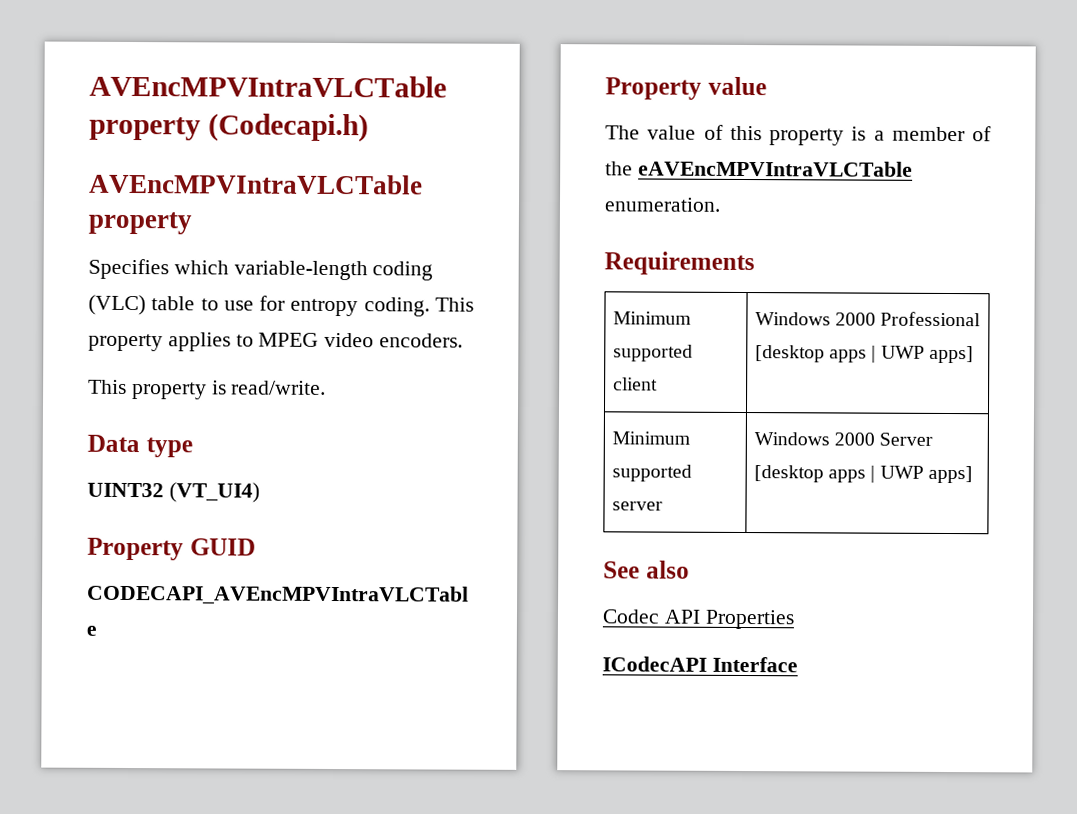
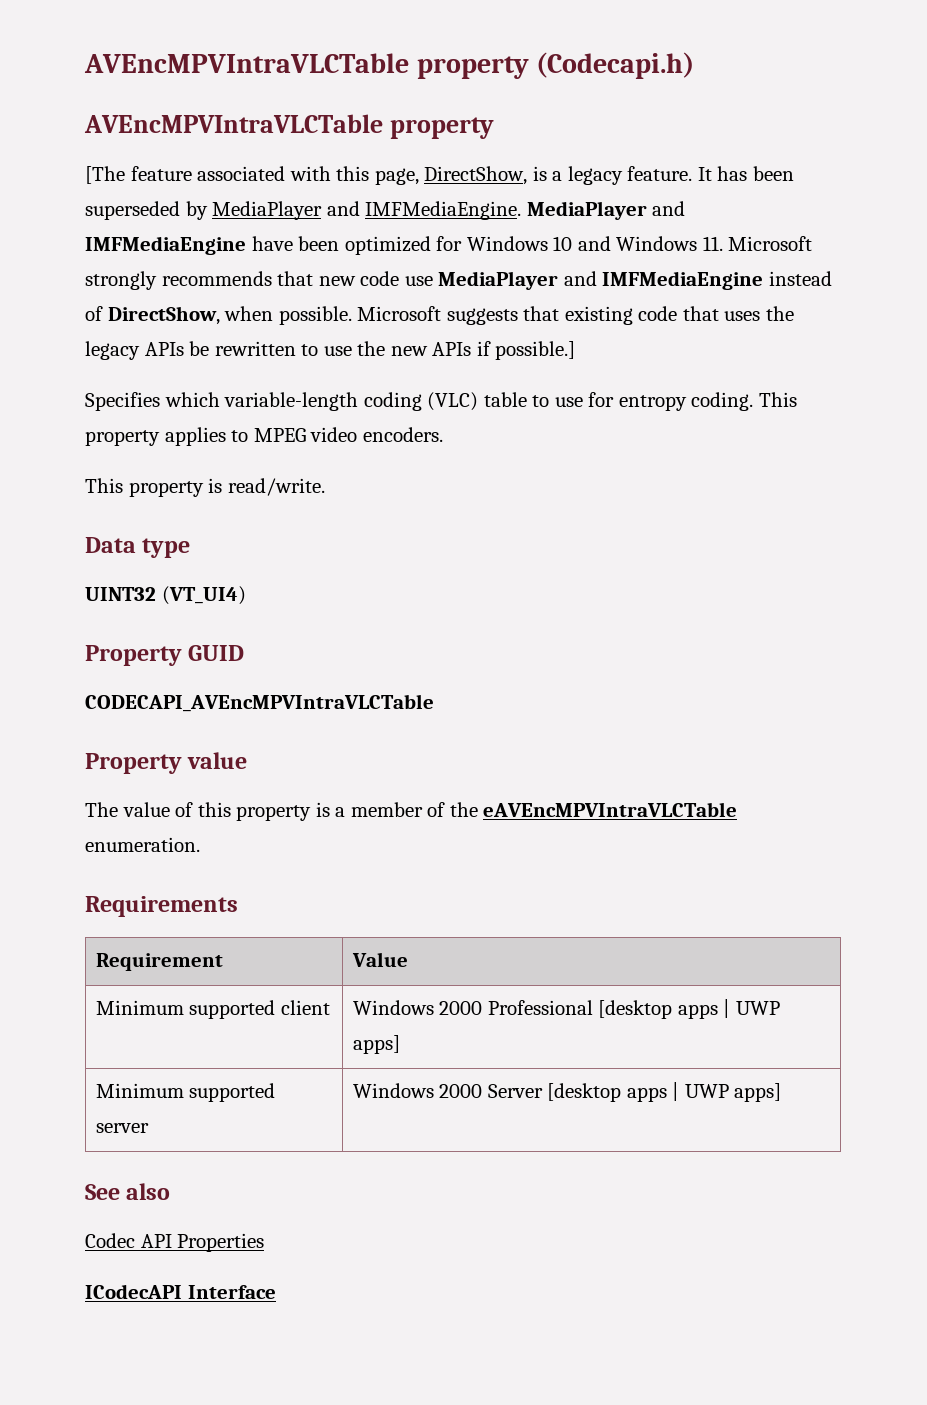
+ [The feature associated with this page, DirectShow, is a legacy feature. It has been superseded by MediaPlayer and IMFMediaEngine. MediaPlayer and IMFMediaEngine have been optimized for Windows 10 and Windows 11. Microsoft strongly recommends that new code use MediaPlayer and IMFMediaEngine instead of DirectShow, when possible. Microsoft suggests that existing code that uses the legacy APIs be rewritten to use the new APIs if possible.]
+ Requirement | Value

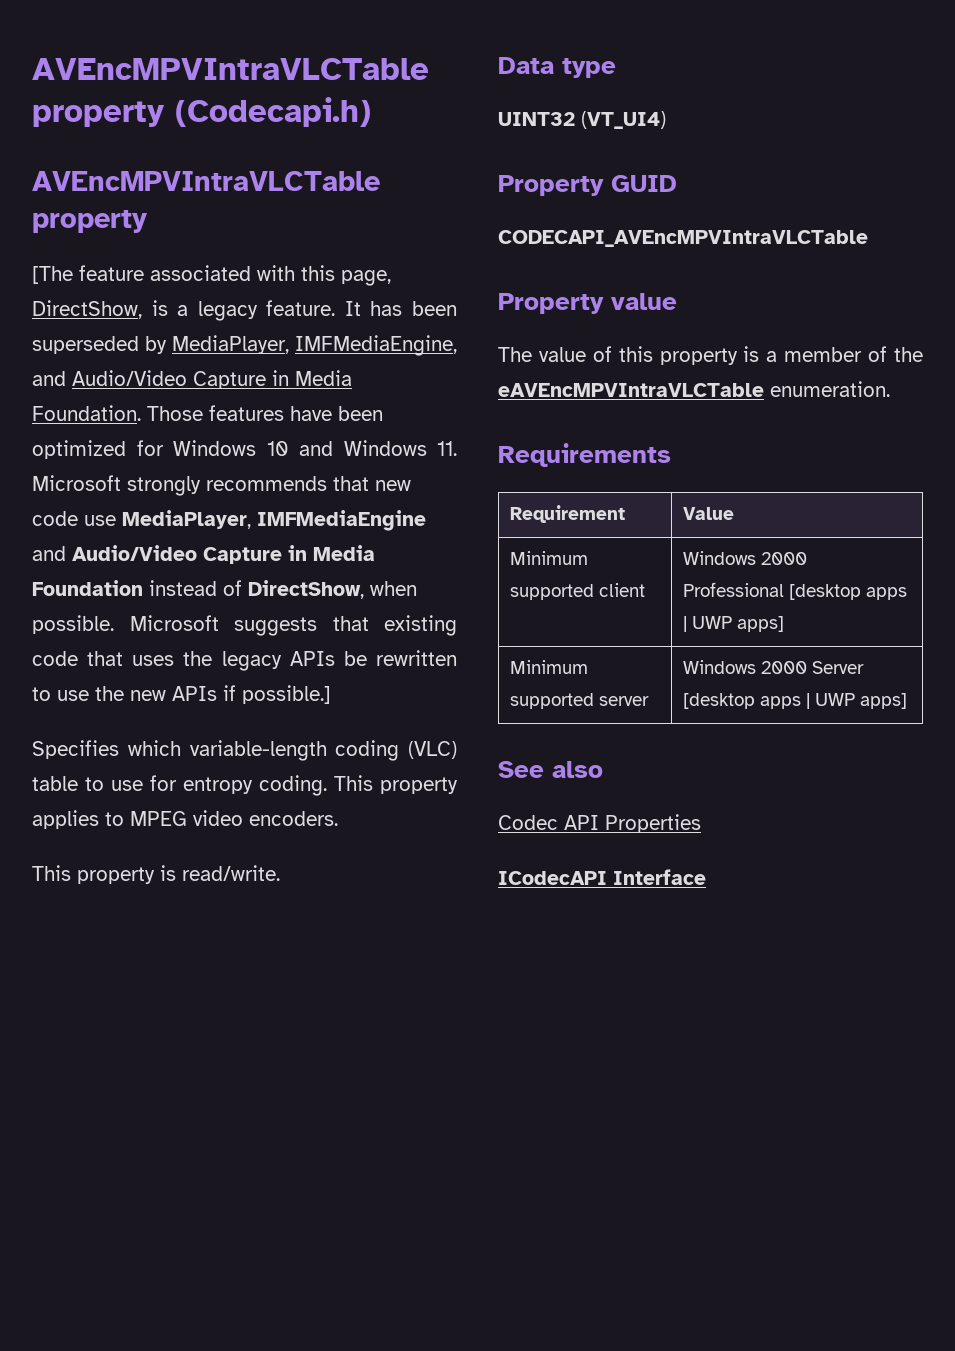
- It has been superseded by MediaPlayer and IMFMediaEngine. MediaPlayer and IMFMediaEngine have been optimized for Windows 10 and Windows 11. Microsoft strongly recommends that new code use MediaPlayer and IMFMediaEngine instead of DirectShow, when possible.
+ It has been superseded by MediaPlayer, IMFMediaEngine, and Audio/Video Capture in Media Foundation. Those features have been optimized for Windows 10 and Windows 11. Microsoft strongly recommends that new code use MediaPlayer, IMFMediaEngine and Audio/Video Capture in Media Foundation instead of DirectShow, when possible.

